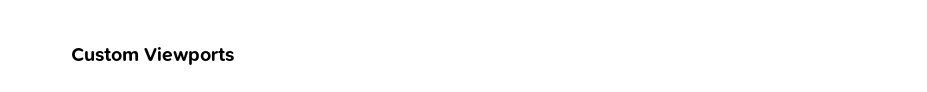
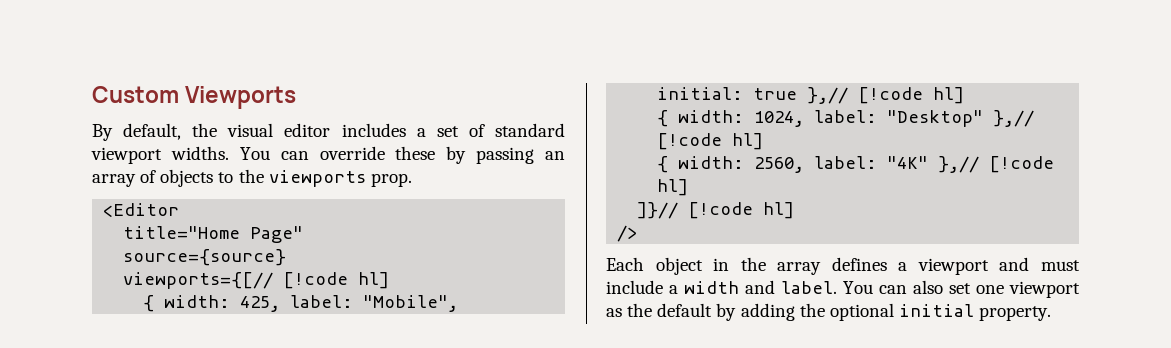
+ By default, the visual editor includes a set of standard viewport widths. You can override these by passing an array of objects to the viewports prop.
+ <Editor
+ title="Home Page"
+ source={source}
+ viewports={[// [!code hl]
+ { width: 425, label: "Mobile", initial: true },// [!code hl]
+ { width: 1024, label: "Desktop" },// [!code hl]
+ { width: 2560, label: "4K" },// [!code hl]
+ ]}// [!code hl]
+ />
+ Each object in the array defines a viewport and must include a width and label. You can also set one viewport as the default by adding the optional initial property.

